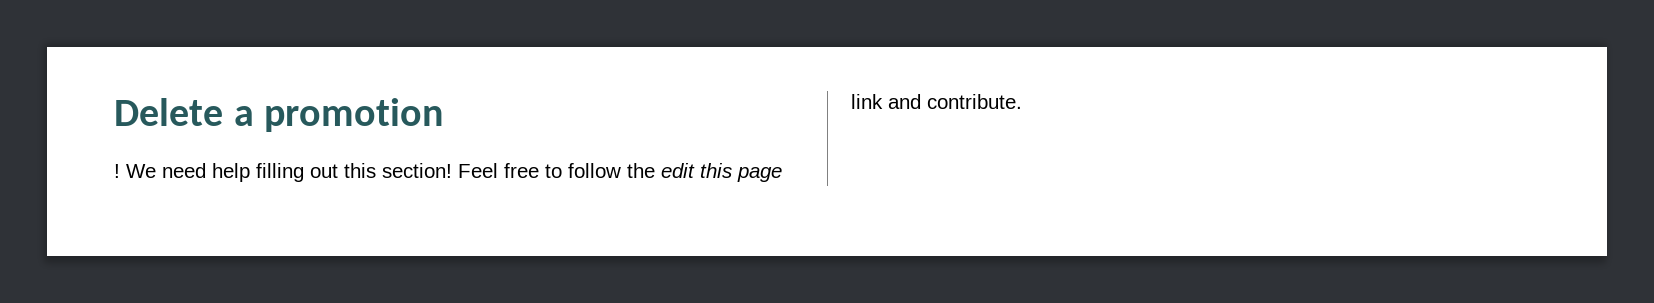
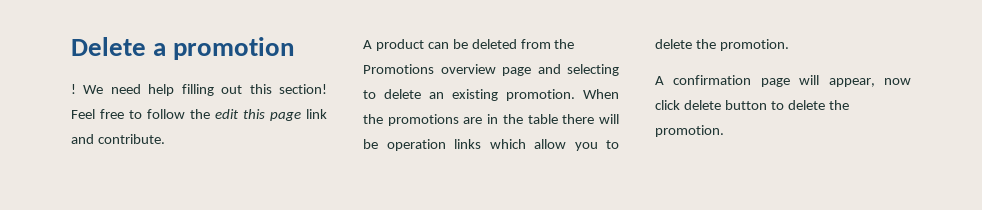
+ A product can be deleted from the Promotions overview page and selecting to delete an existing promotion. When the promotions are in the table there will be operation links which allow you to delete the promotion.
+ A confirmation page will appear, now click delete button to delete the promotion.

